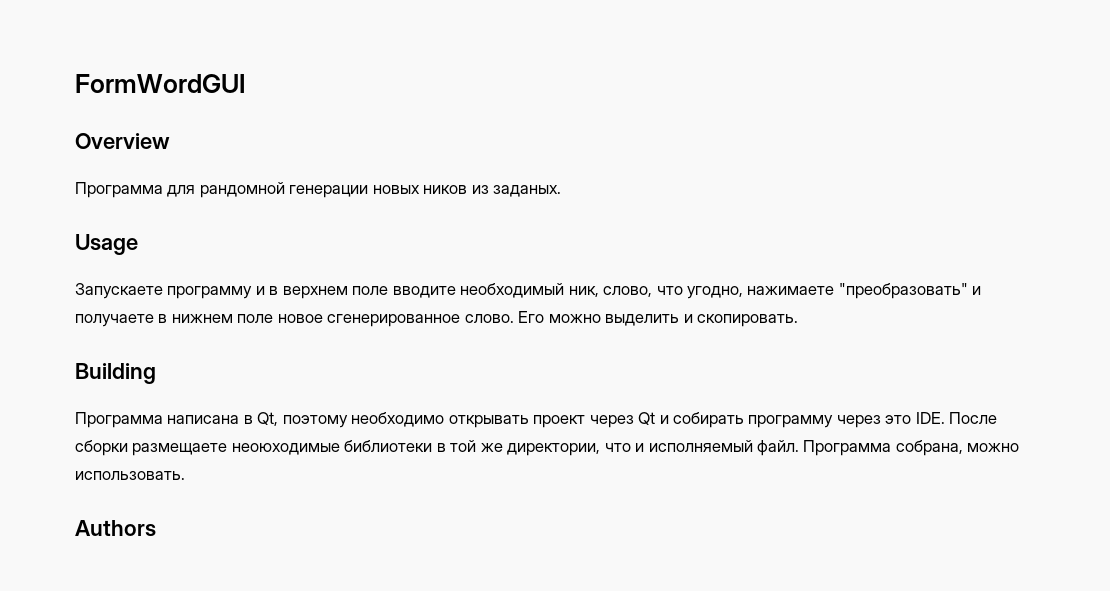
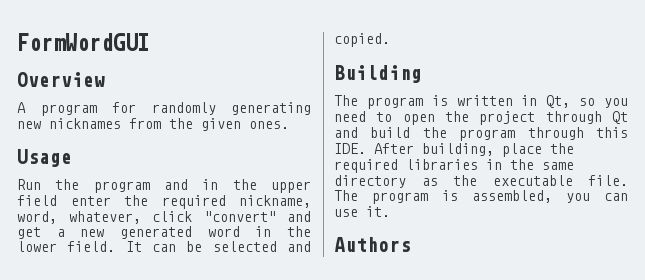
- Программа для рандомной генерации новых ников из заданых.
+ A program for randomly generating new nicknames from the given ones.
  Usage
- Запускаете программу и в верхнем поле вводите необходимый ник, слово, что угодно, нажимаете "преобразовать" и получаете в нижнем поле новое сгенерированное слово. Его можно выделить и скопировать.
+ Run the program and in the upper field enter the required nickname, word, whatever, click "convert" and get a new generated word in the lower field. It can be selected and copied.
  Building
- Программа написана в Qt, поэтому необходимо открывать проект через Qt и собирать программу через это IDE. После сборки размещаете неоюходимые библиотеки в той же директории, что и исполняемый файл. Программа собрана, можно использовать.
+ The program is written in Qt, so you need to open the project through Qt and build the program through this IDE. After building, place the required libraries in the same directory as the executable file. The program is assembled, you can use it.

